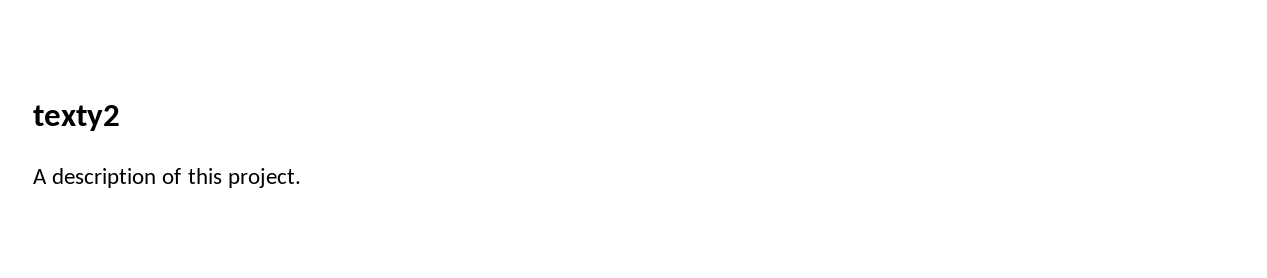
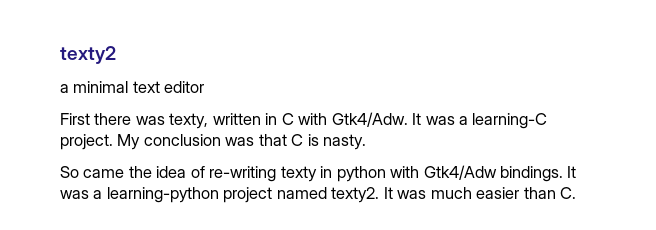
- A description of this project.
+ a minimal text editor
+ First there was texty, written in C with Gtk4/Adw. It was a learning-C project. My conclusion was that C is nasty.
+ So came the idea of re-writing texty in python with Gtk4/Adw bindings. It was a learning-python project named texty2. It was much easier than C.

